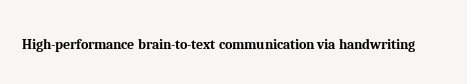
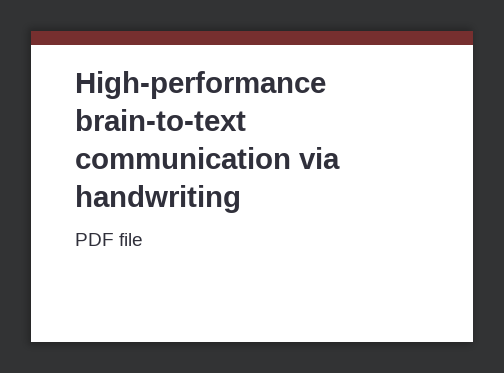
+ PDF file

